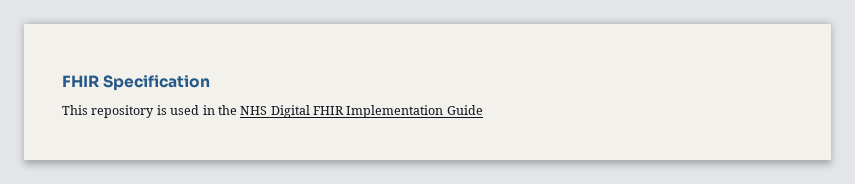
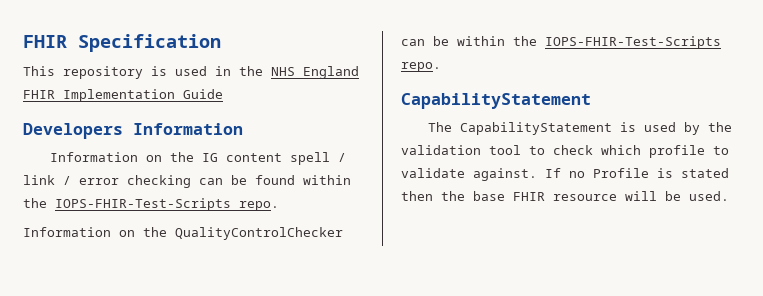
- This repository is used in the NHS Digital FHIR Implementation Guide
+ This repository is used in the NHS England FHIR Implementation Guide
+ Developers Information
+ Information on the IG content spell / link / error checking can be found within the IOPS-FHIR-Test-Scripts repo.
+ Information on the QualityControlChecker can be within the IOPS-FHIR-Test-Scripts repo.
+ CapabilityStatement
+ The CapabilityStatement is used by the validation tool to check which profile to validate against. If no Profile is stated then the base FHIR resource will be used.

